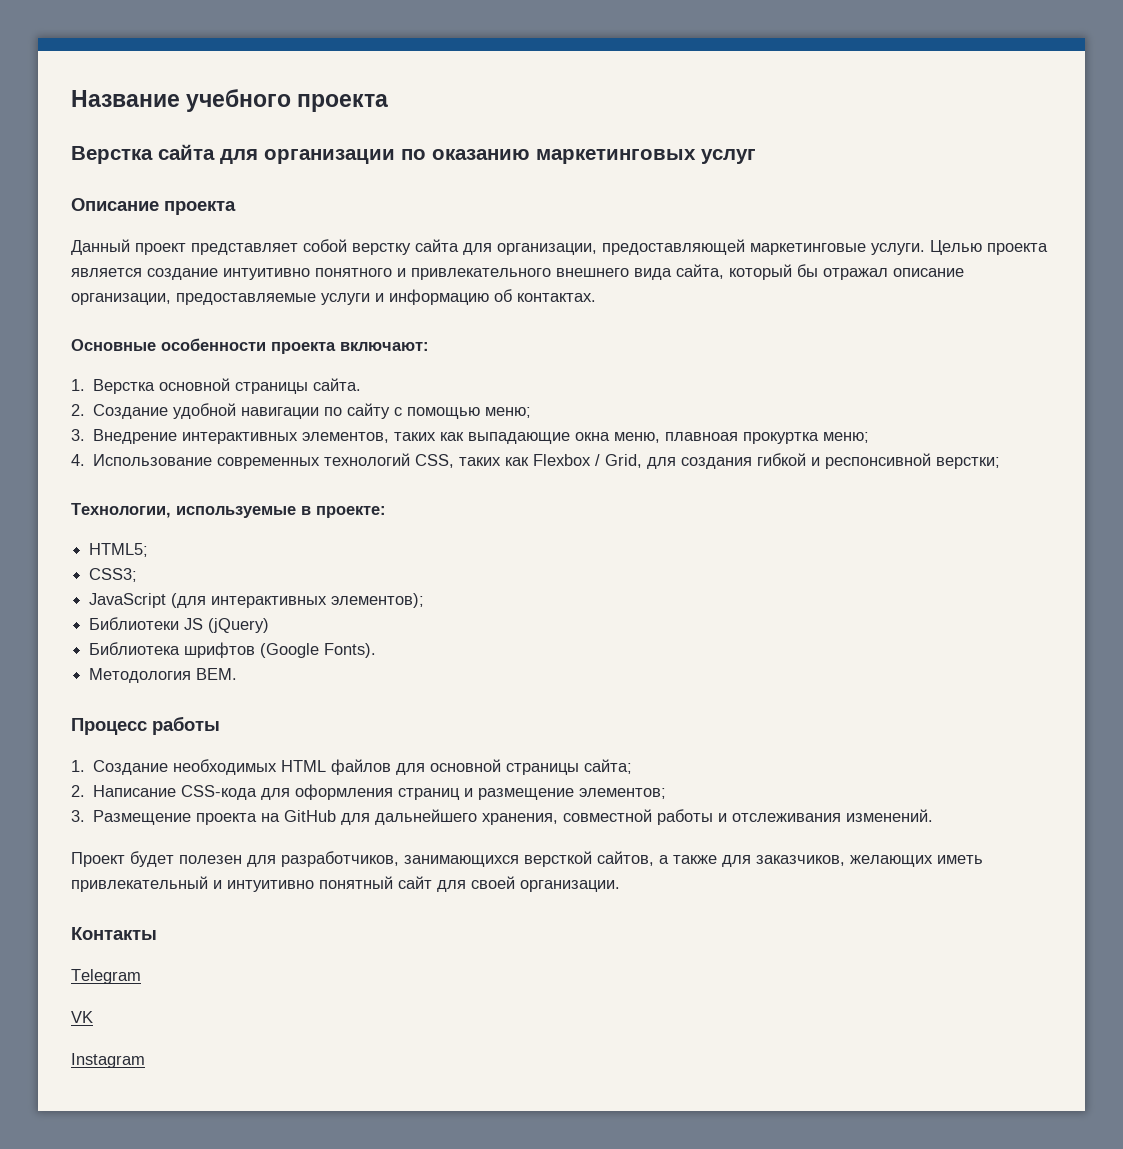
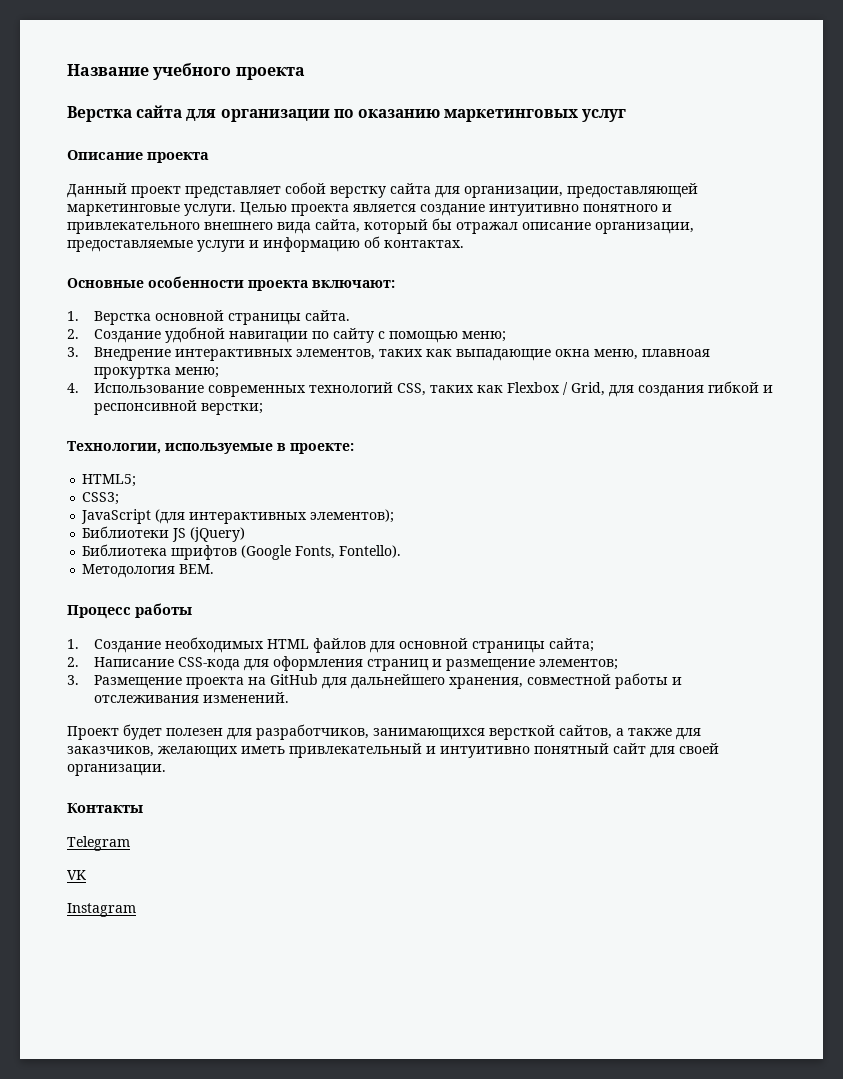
- Библиотека шрифтов (Google Fonts).
+ Библиотека шрифтов (Google Fonts, Fontello).

